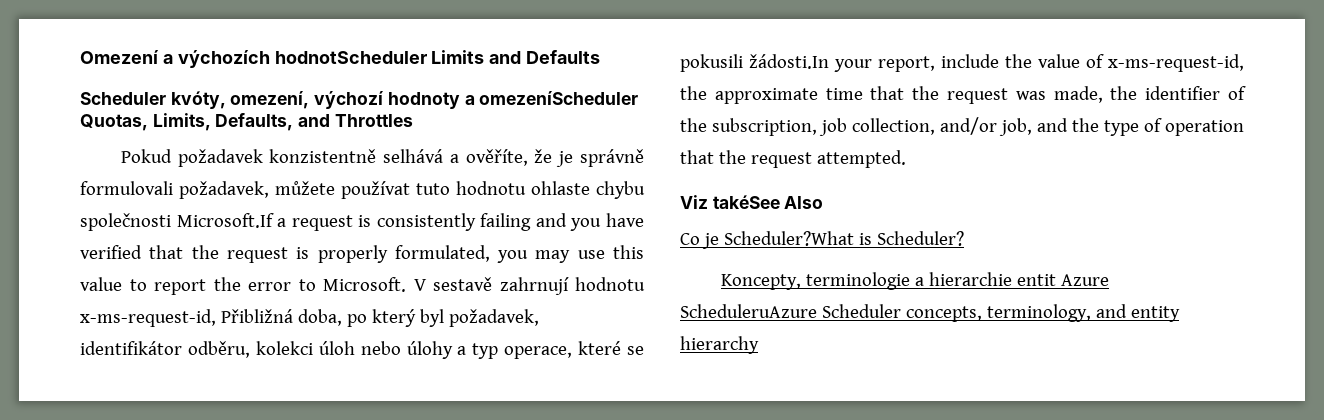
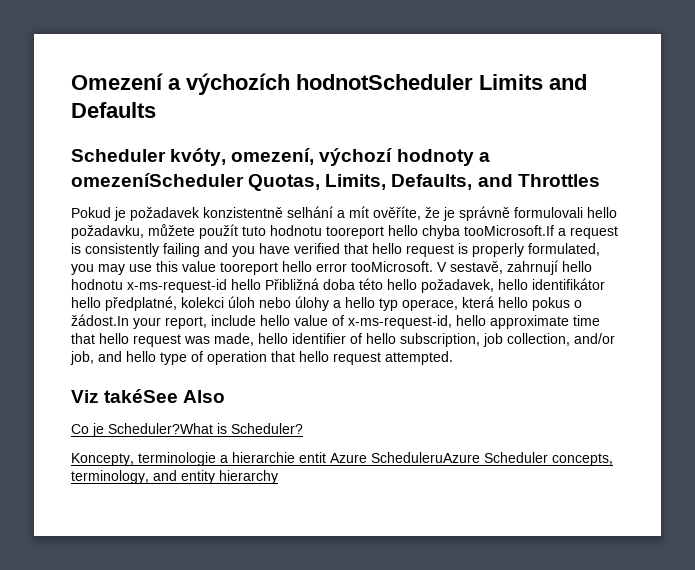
- Pokud požadavek konzistentně selhává a ověříte, že je správně formulovali požadavek, můžete používat tuto hodnotu ohlaste chybu společnosti Microsoft.If a request is consistently failing and you have verified that the request is properly formulated, you may use this value to report the error to Microsoft. V sestavě zahrnují hodnotu x-ms-request-id, Přibližná doba, po který byl požadavek, identifikátor odběru, kolekci úloh nebo úlohy a typ operace, které se pokusili žádosti.In your report, include the value of x-ms-request-id, the approximate time that the request was made, the identifier of the subscription, job collection, and/or job, and the type of operation that the request attempted.
+ Pokud je požadavek konzistentně selhání a mít ověříte, že je správně formulovali hello požadavku, můžete použít tuto hodnotu tooreport hello chyba tooMicrosoft.If a request is consistently failing and you have verified that hello request is properly formulated, you may use this value tooreport hello error tooMicrosoft. V sestavě, zahrnují hello hodnotu x-ms-request-id hello Přibližná doba této hello požadavek, hello identifikátor hello předplatné, kolekci úloh nebo úlohy a hello typ operace, která hello pokus o žádost.In your report, include hello value of x-ms-request-id, hello approximate time that hello request was made, hello identifier of hello subscription, job collection, and/or job, and hello type of operation that hello request attempted.

